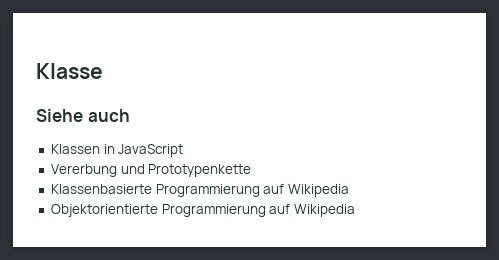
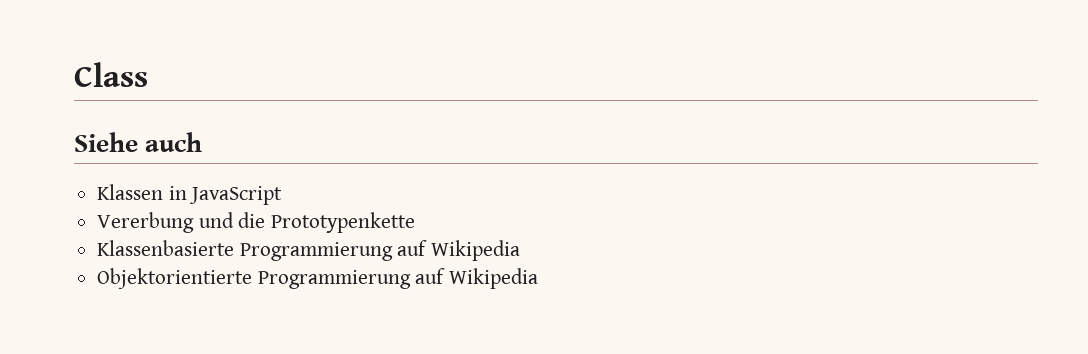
- Klasse
+ Class
- Vererbung und Prototypenkette
+ Vererbung und die Prototypenkette

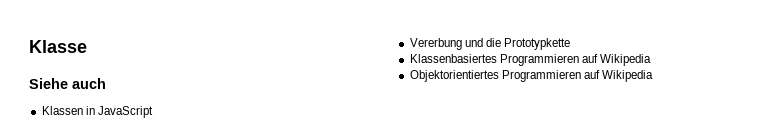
- Class
+ Klasse
- Vererbung und die Prototypenkette
- Klassenbasierte Programmierung auf Wikipedia
+ Vererbung und die Prototypkette
+ Klassenbasiertes Programmieren auf Wikipedia
- Objektorientierte Programmierung auf Wikipedia
+ Objektorientiertes Programmieren auf Wikipedia

